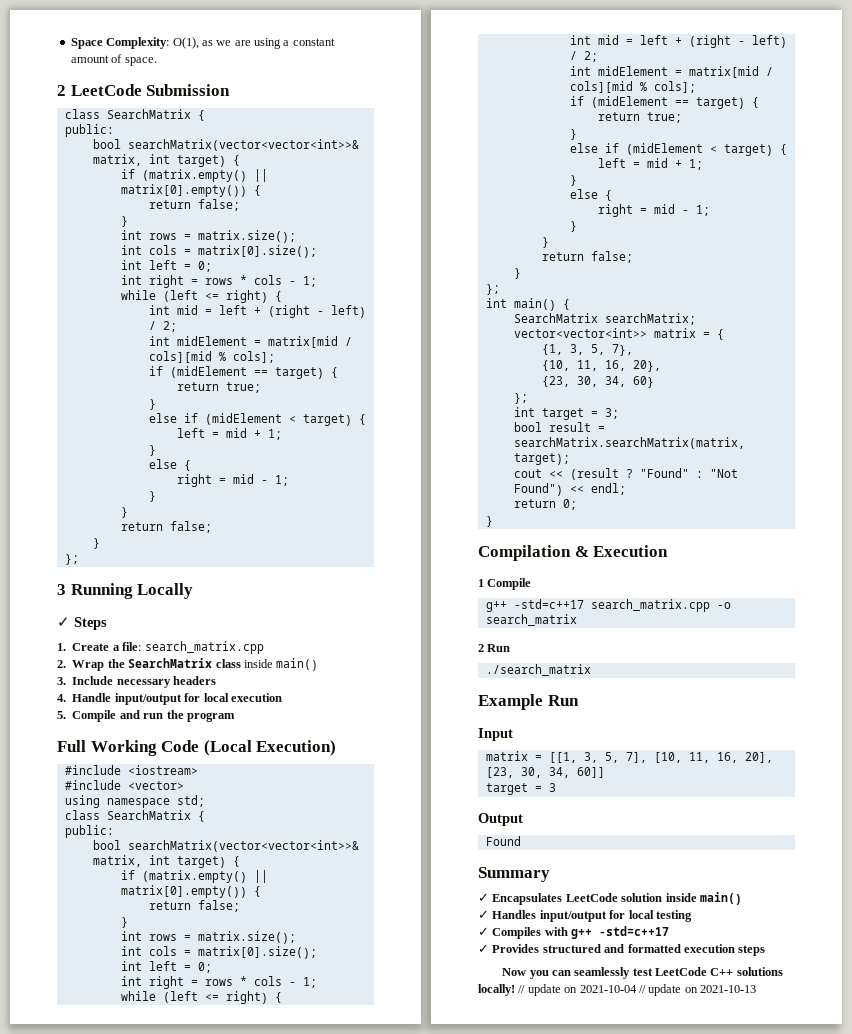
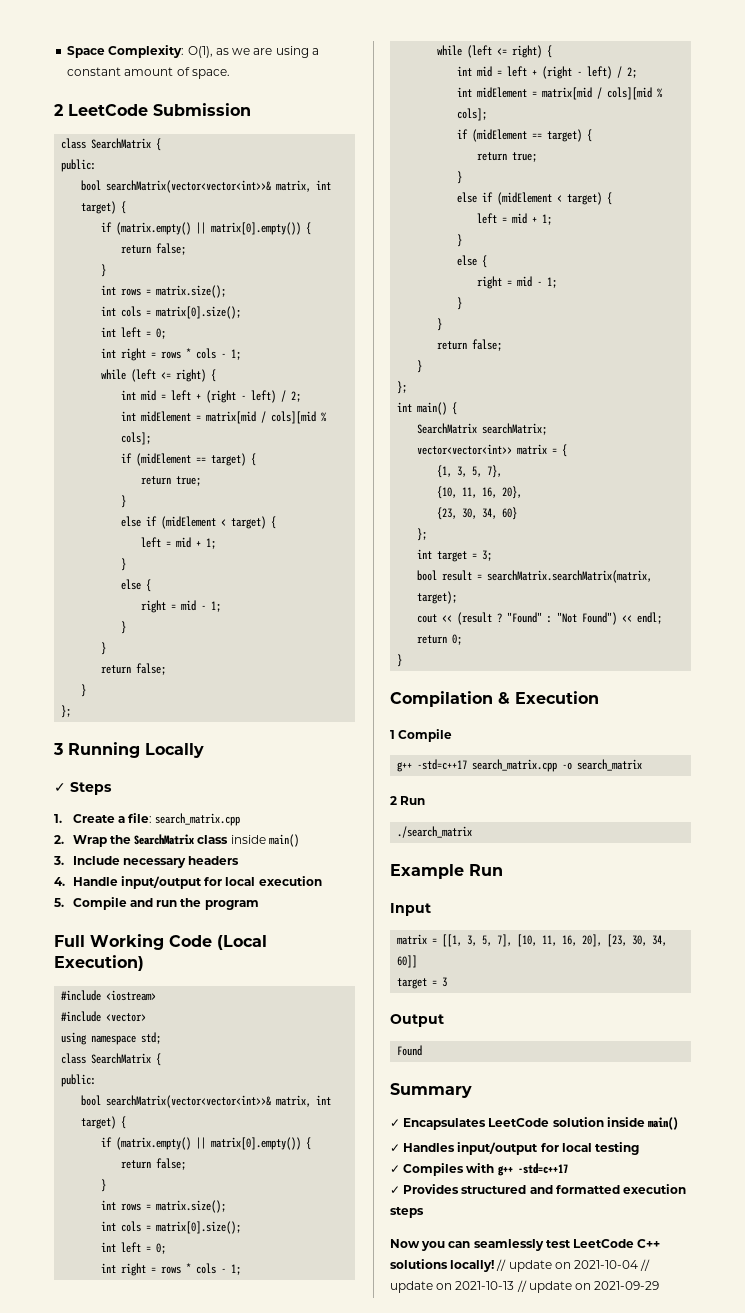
- // update on 2021-10-04 // update on 2021-10-13
+ // update on 2021-10-04 // update on 2021-10-13 // update on 2021-09-29

